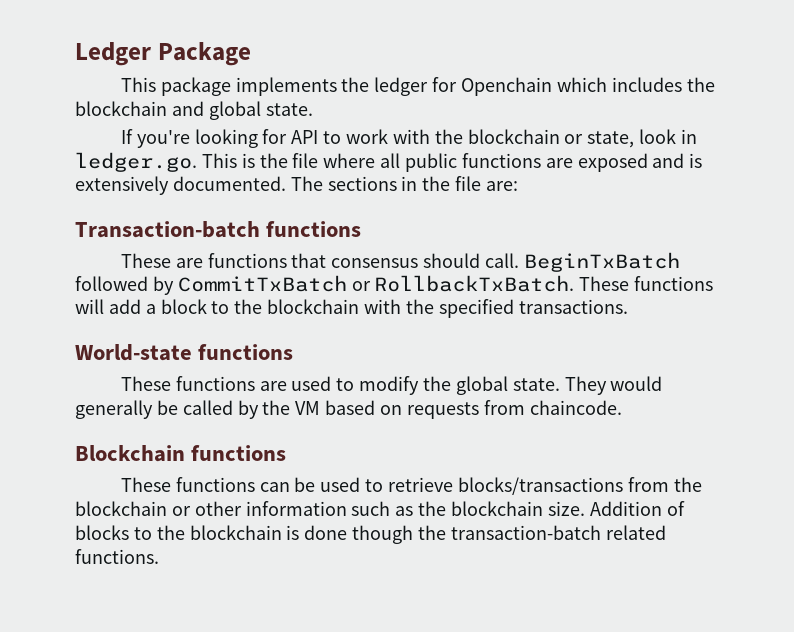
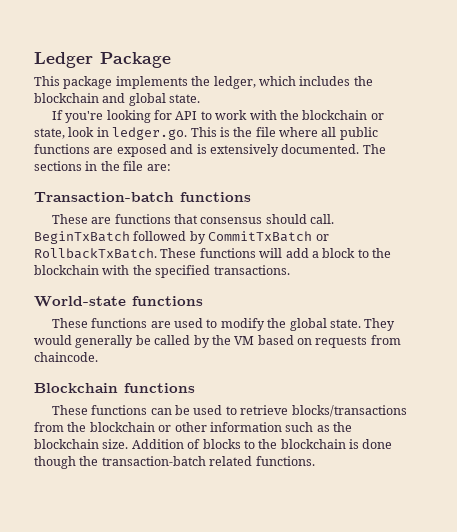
- This package implements the ledger for Openchain which includes the blockchain and global state.
+ This package implements the ledger, which includes the blockchain and global state.

